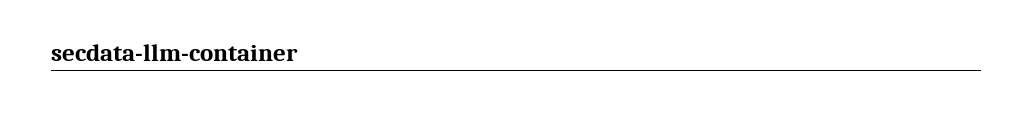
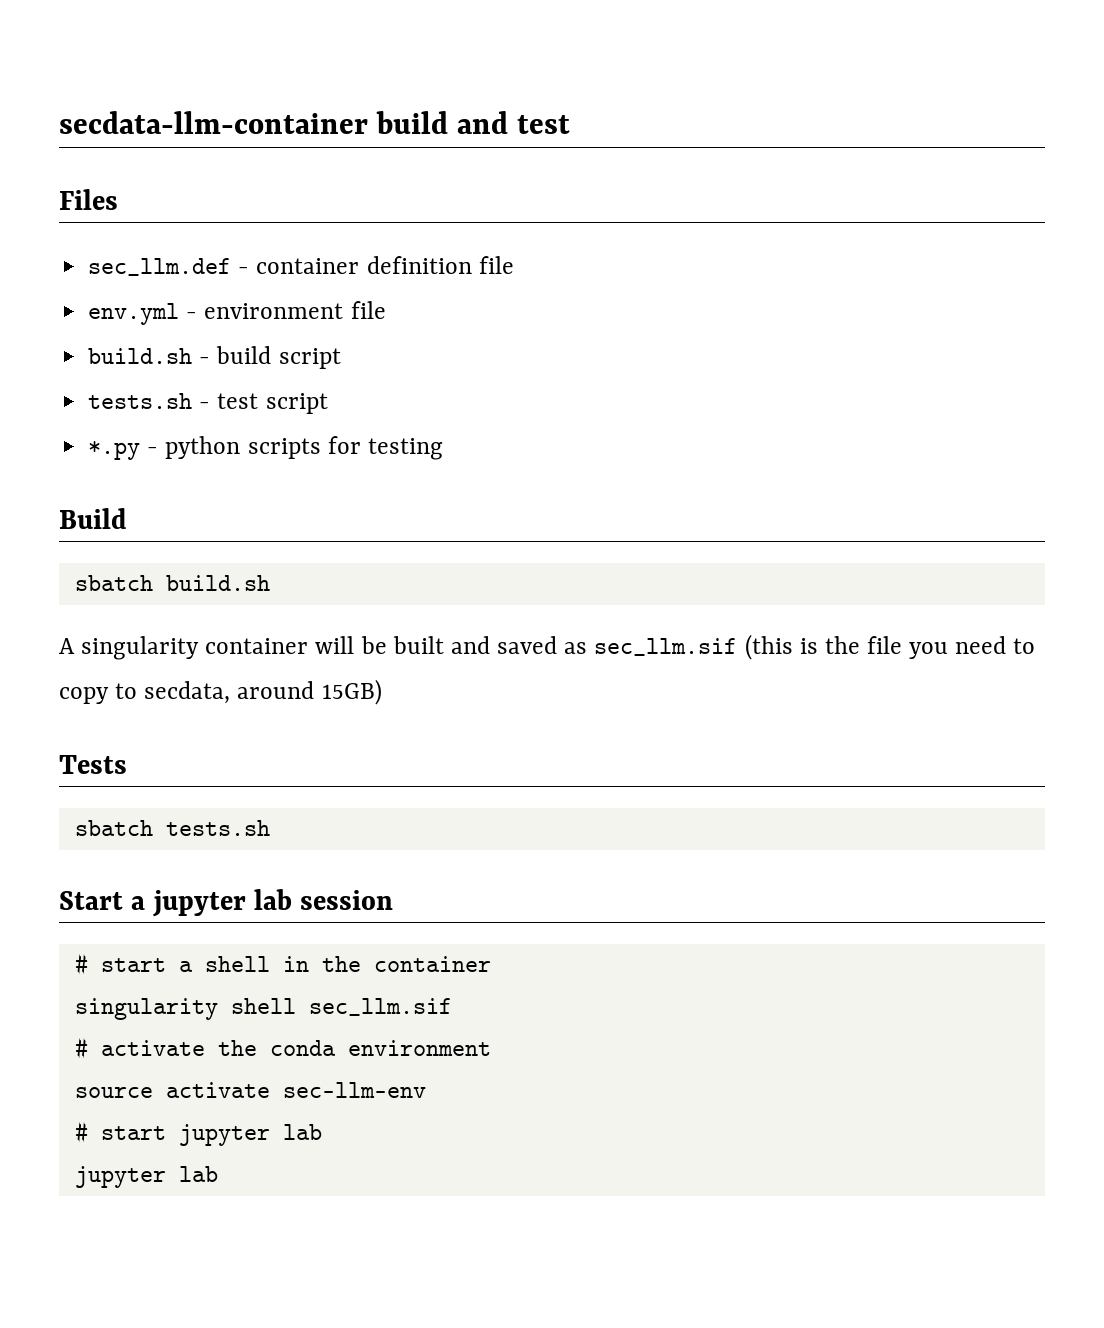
- secdata-llm-container
+ secdata-llm-container build and test
+ Files
+ sec_llm.def - container definition file
+ env.yml - environment file
+ build.sh - build script
+ tests.sh - test script
+ *.py - python scripts for testing
+ Build
+ sbatch build.sh
+ A singularity container will be built and saved as sec_llm.sif (this is the file you need to copy to secdata, around 15GB)
+ Tests
+ sbatch tests.sh
+ Start a jupyter lab session
+ # start a shell in the container
+ singularity shell sec_llm.sif
+ # activate the conda environment
+ source activate sec-llm-env
+ # start jupyter lab
+ jupyter lab

